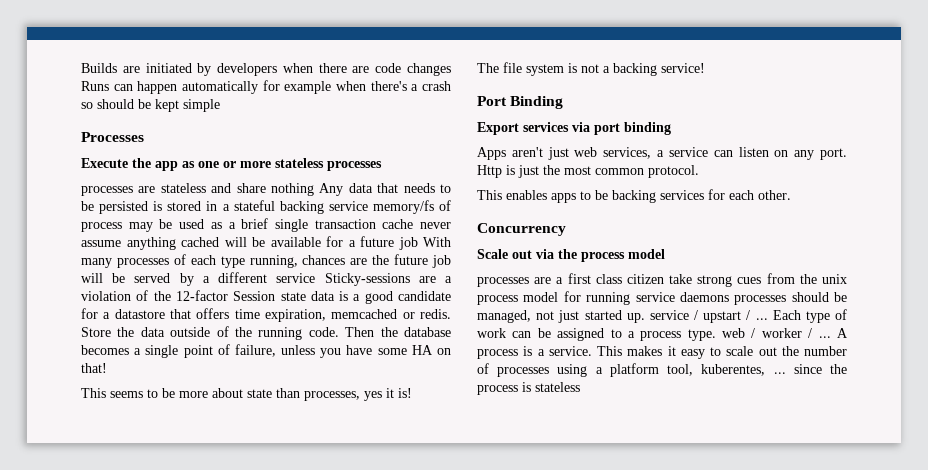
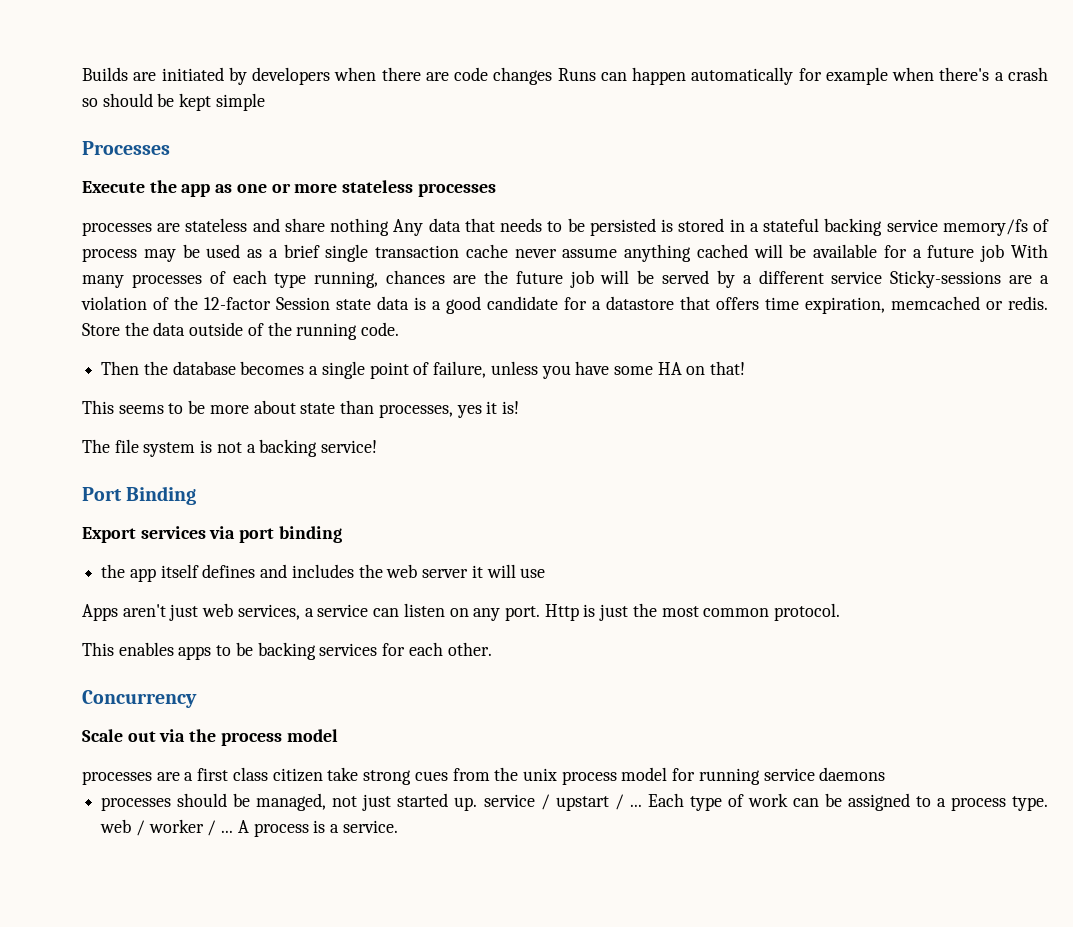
- Store the data outside of the running code. Then the database becomes a single point of failure, unless you have some HA on that!
+ Store the data outside of the running code.
+ Then the database becomes a single point of failure, unless you have some HA on that!
+ the app itself defines and includes the web server it will use
- processes are a first class citizen take strong cues from the unix process model for running service daemons processes should be managed, not just started up. service / upstart / ...
+ processes are a first class citizen take strong cues from the unix process model for running service daemons
+ processes should be managed, not just started up. service / upstart / ...
- This makes it easy to scale out the number of processes using a platform tool, kuberentes, ... since the process is stateless

